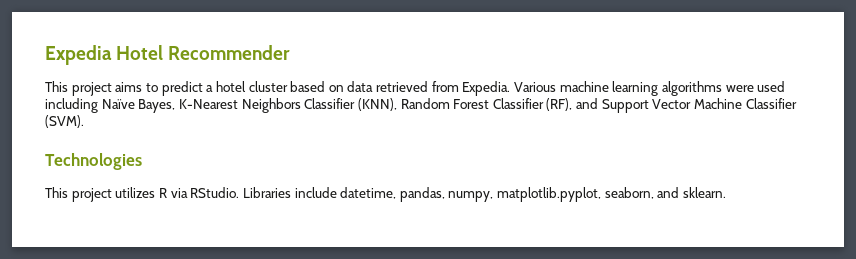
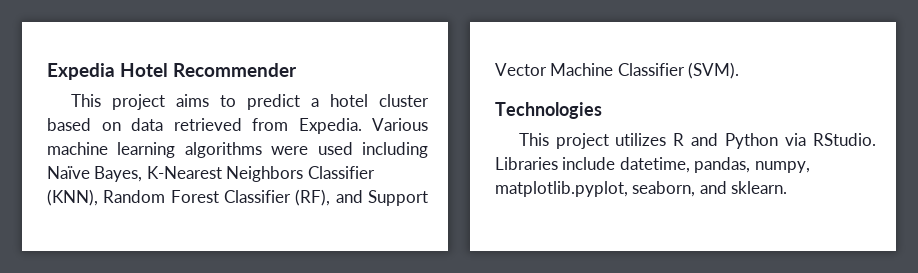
- This project utilizes R via RStudio.
+ This project utilizes R and Python via RStudio.

